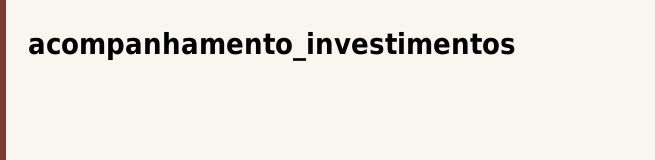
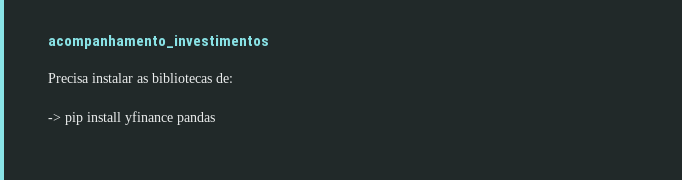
+ Precisa instalar as bibliotecas de:
+ -> pip install yfinance pandas

